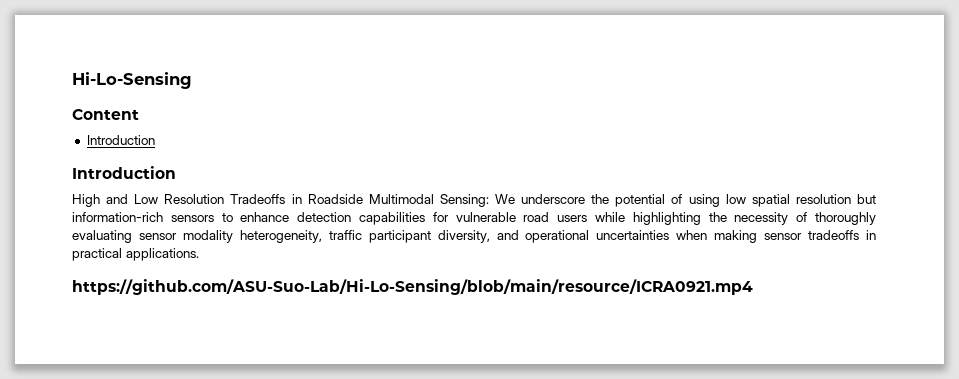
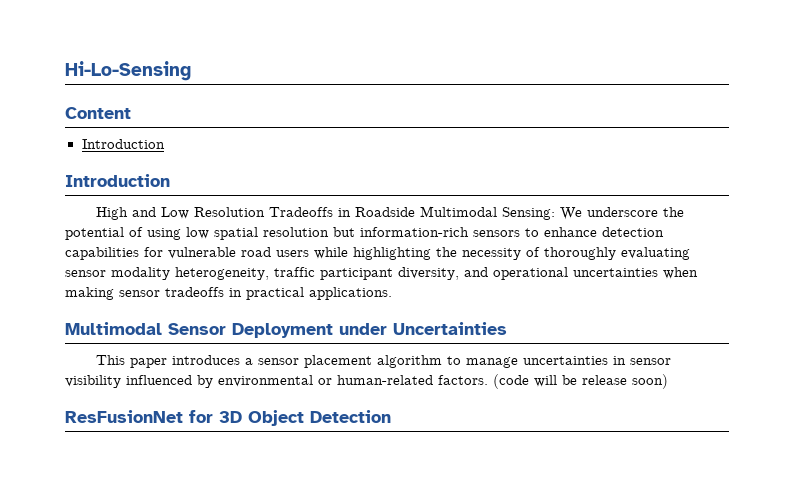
- https://github.com/ASU-Suo-Lab/Hi-Lo-Sensing/blob/main/resource/ICRA0921.mp4
+ Multimodal Sensor Deployment under Uncertainties
+ This paper introduces a sensor placement algorithm to manage uncertainties in sensor visibility influenced by environmental or human-related factors. (code will be release soon)
+ ResFusionNet for 3D Object Detection

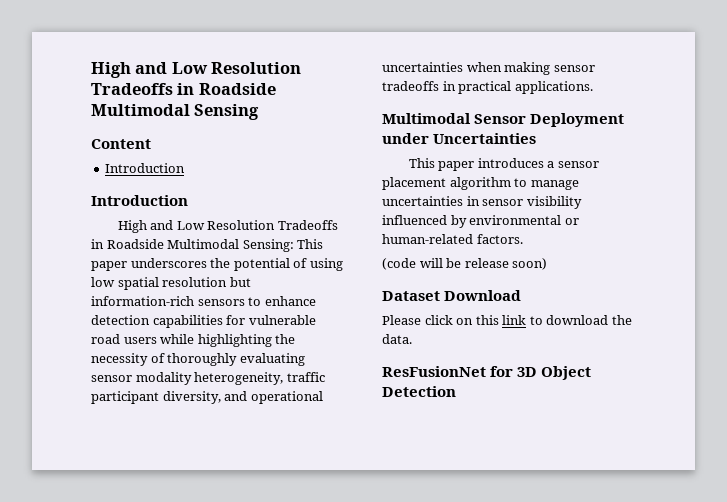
- Hi-Lo-Sensing
+ High and Low Resolution Tradeoffs in Roadside Multimodal Sensing
- High and Low Resolution Tradeoffs in Roadside Multimodal Sensing: We underscore the potential of using low spatial resolution but information-rich sensors to enhance detection capabilities for vulnerable road users while highlighting the necessity of thoroughly evaluating sensor modality heterogeneity, traffic participant diversity, and operational uncertainties when making sensor tradeoffs in practical applications.
+ High and Low Resolution Tradeoffs in Roadside Multimodal Sensing: This paper underscores the potential of using low spatial resolution but information-rich sensors to enhance detection capabilities for vulnerable road users while highlighting the necessity of thoroughly evaluating sensor modality heterogeneity, traffic participant diversity, and operational uncertainties when making sensor tradeoffs in practical applications.
- This paper introduces a sensor placement algorithm to manage uncertainties in sensor visibility influenced by environmental or human-related factors. (code will be release soon)
+ This paper introduces a sensor placement algorithm to manage uncertainties in sensor visibility influenced by environmental or human-related factors.
+ (code will be release soon)
+ Dataset Download
+ Please click on this link to download the data.

